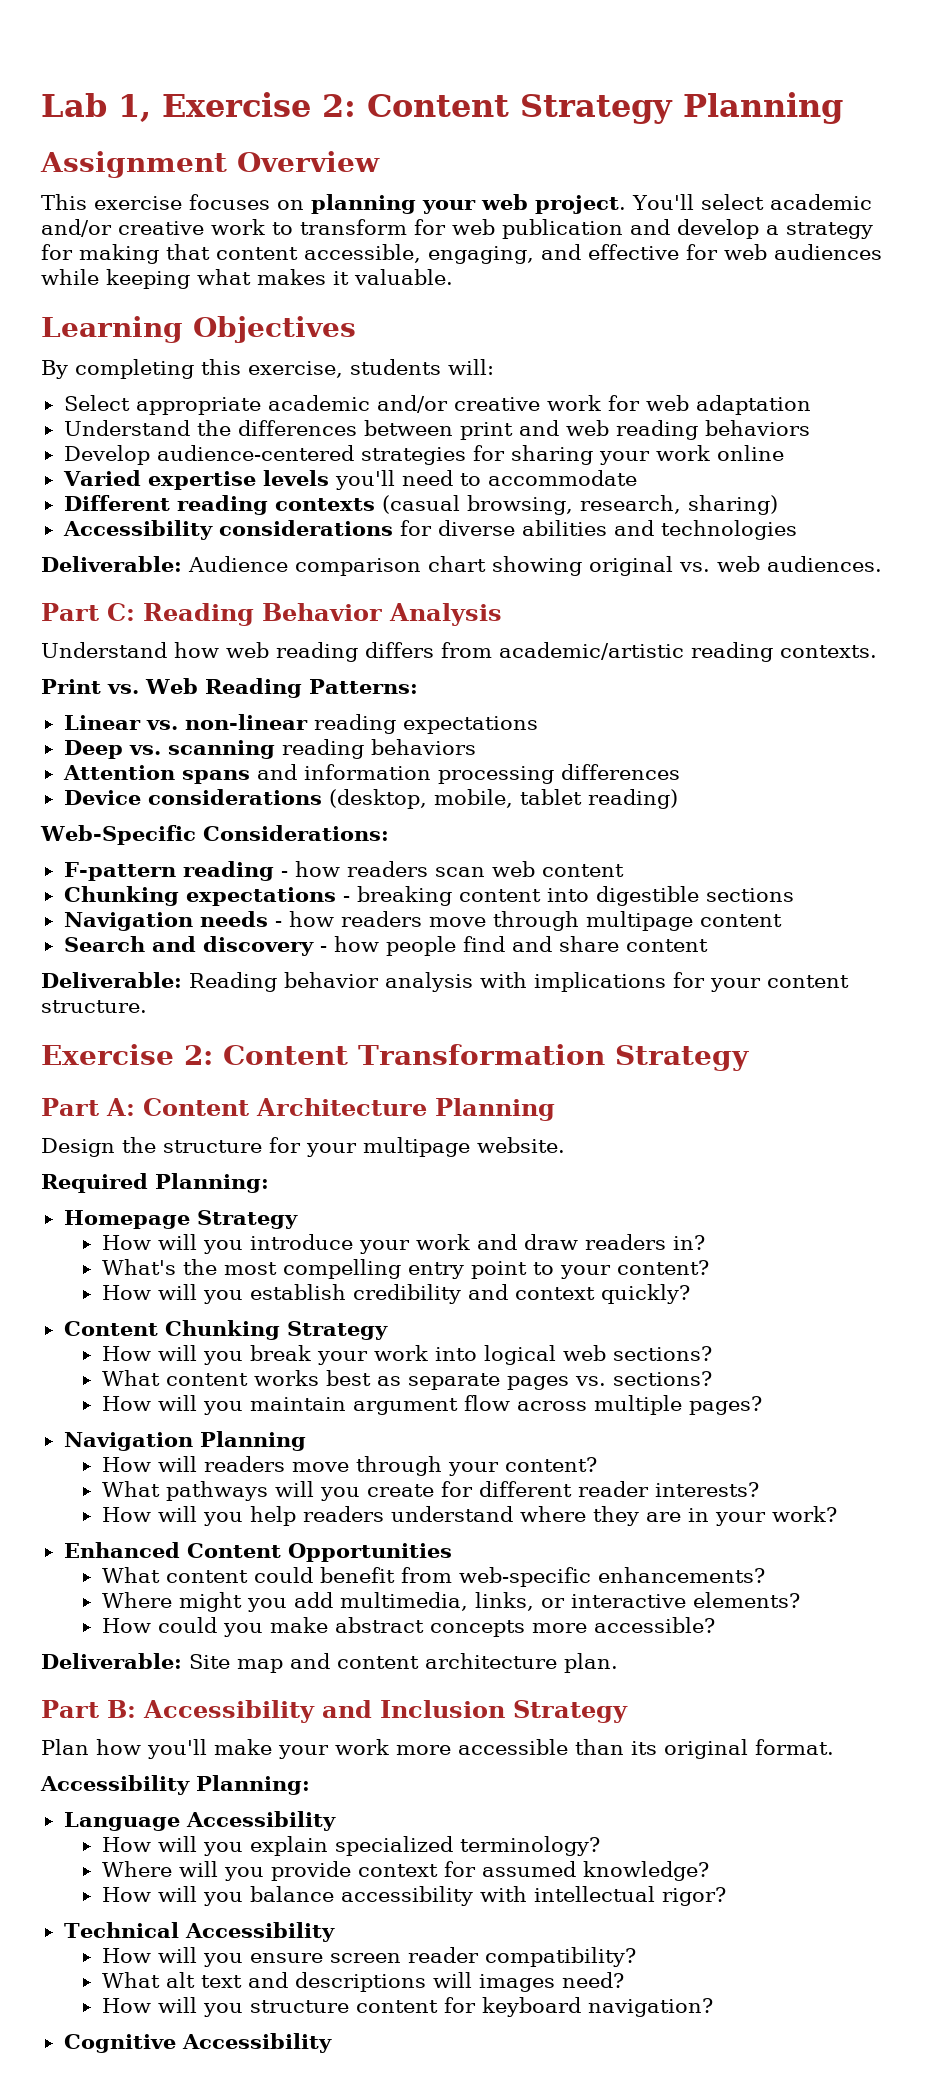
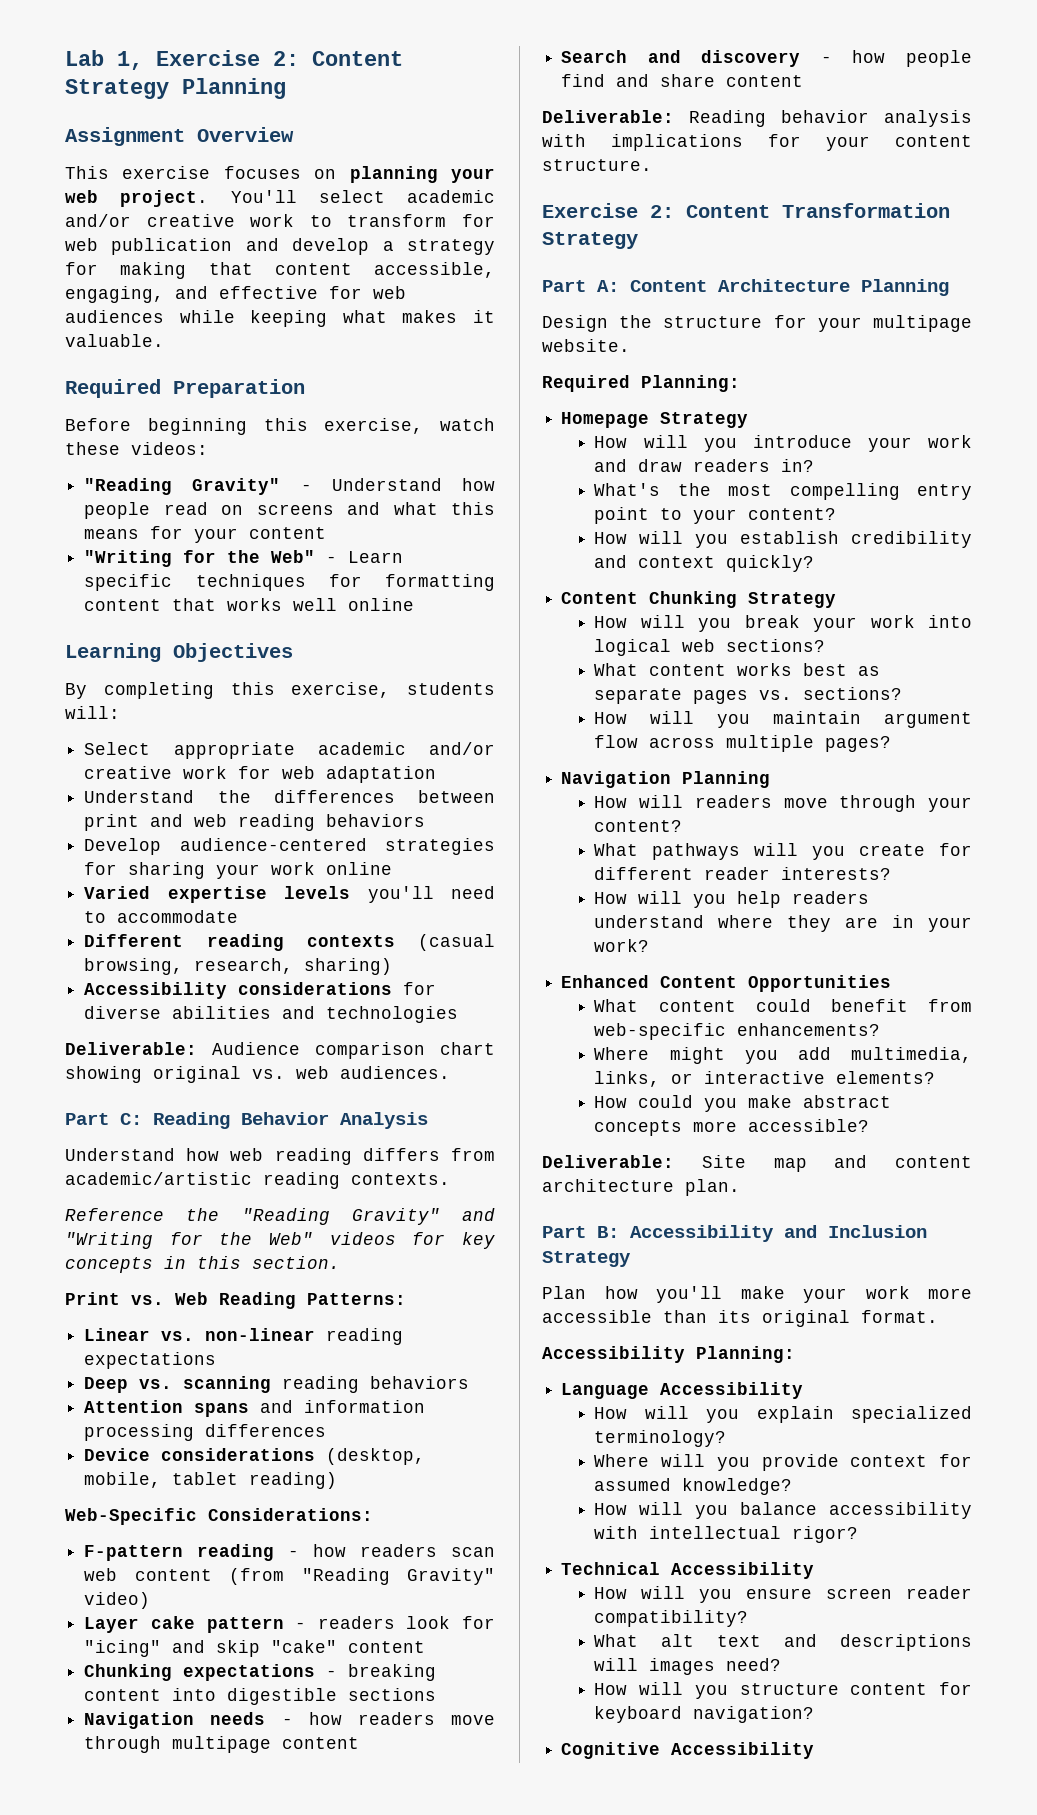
+ Required Preparation
+ Before beginning this exercise, watch these videos:
+ "Reading Gravity" - Understand how people read on screens and what this means for your content
+ "Writing for the Web" - Learn specific techniques for formatting content that works well online
+ Reference the "Reading Gravity" and "Writing for the Web" videos for key concepts in this section.
- F-pattern reading - how readers scan web content
+ F-pattern reading - how readers scan web content (from "Reading Gravity" video)
+ Layer cake pattern - readers look for "icing" and skip "cake" content

